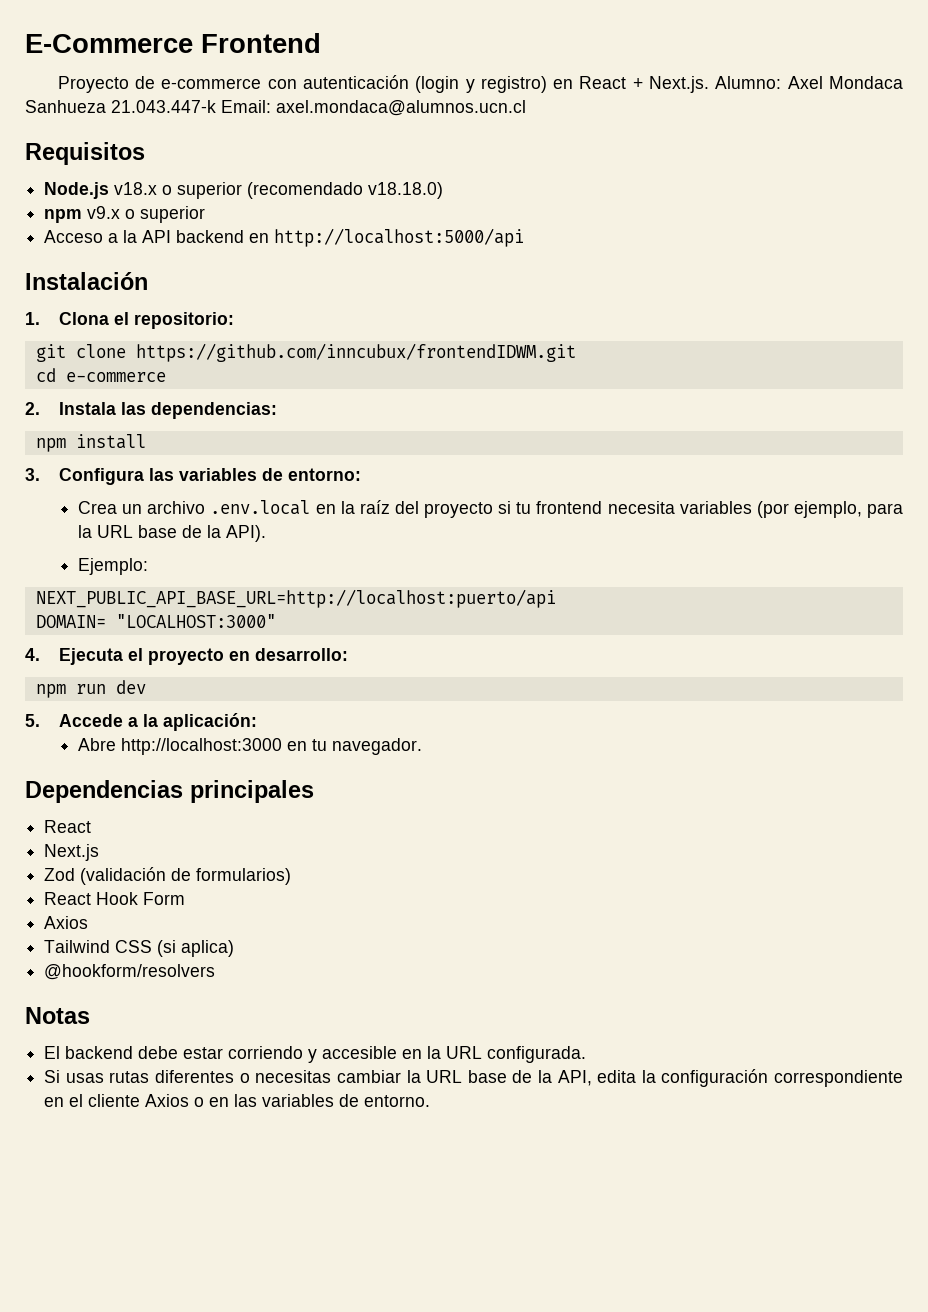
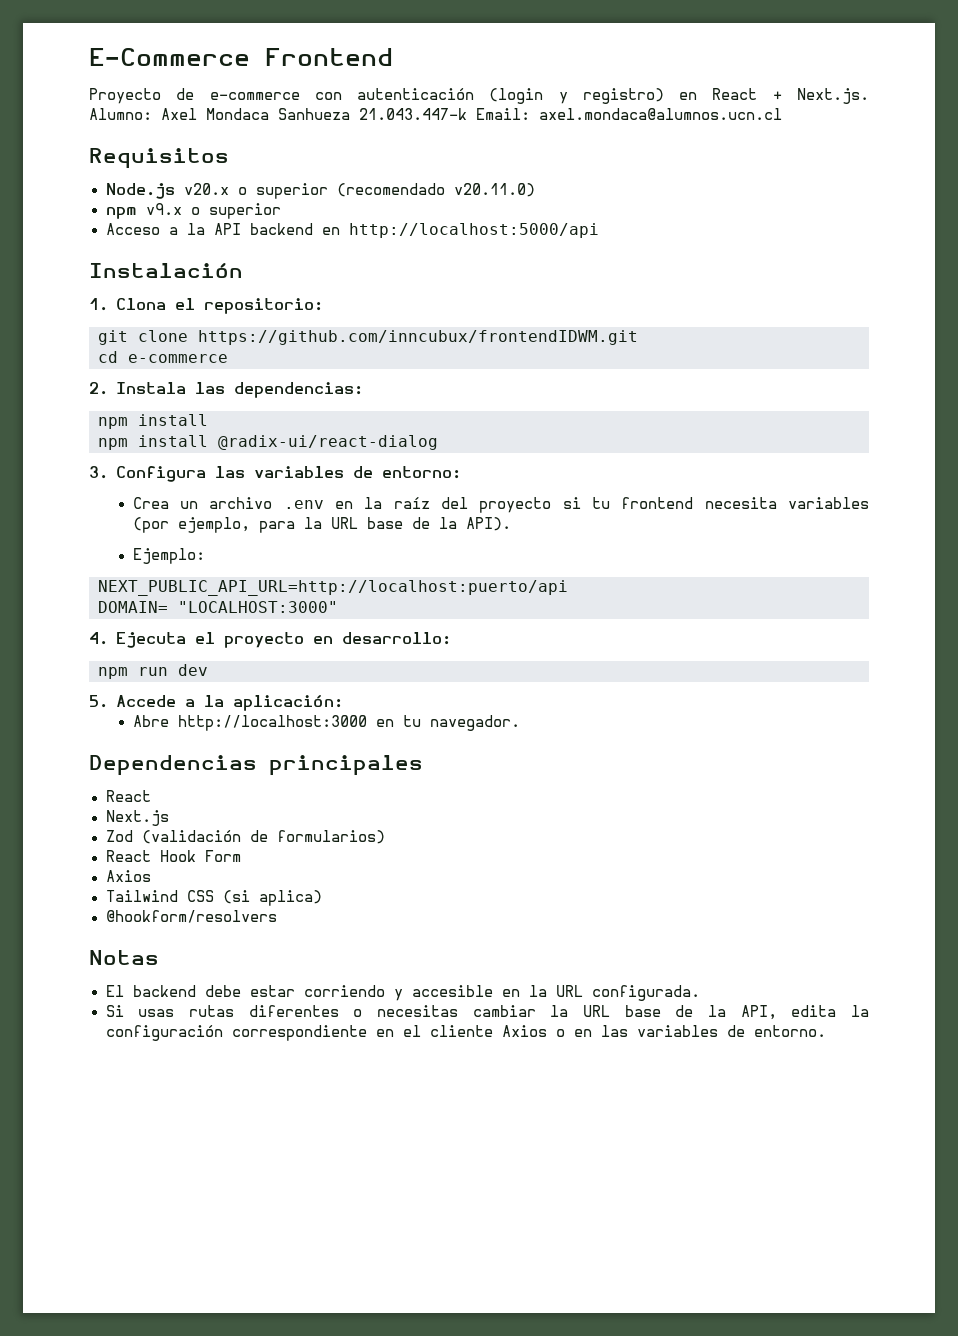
- Node.js v18.x o superior (recomendado v18.18.0)
+ Node.js v20.x o superior (recomendado v20.11.0)
+ npm install @radix-ui/react-dialog
- Crea un archivo .env.local en la raíz del proyecto si tu frontend necesita variables (por ejemplo, para la URL base de la API).
+ Crea un archivo .env en la raíz del proyecto si tu frontend necesita variables (por ejemplo, para la URL base de la API).
- NEXT_PUBLIC_API_BASE_URL=http://localhost:puerto/api
+ NEXT_PUBLIC_API_URL=http://localhost:puerto/api

